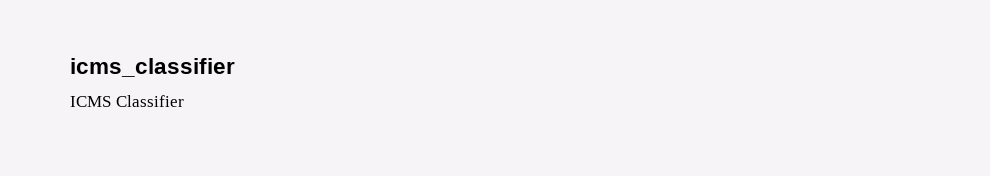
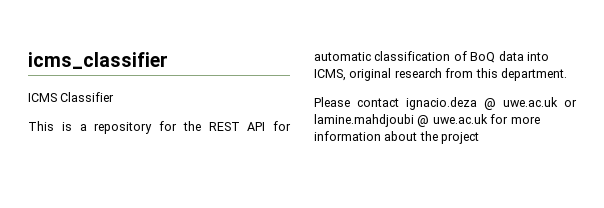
+ This is a repository for the REST API for automatic classification of BoQ data into ICMS, original research from this department.
+ Please contact ignacio.deza @ uwe.ac.uk or lamine.mahdjoubi @ uwe.ac.uk for more information about the project

